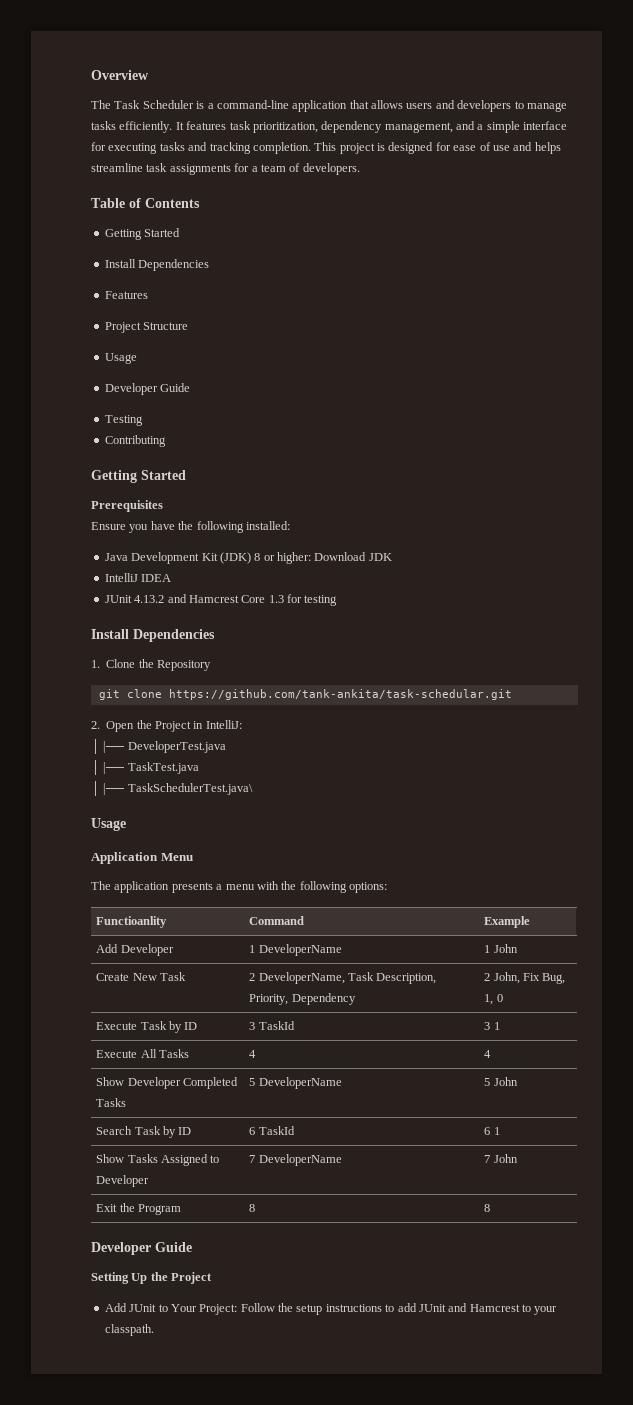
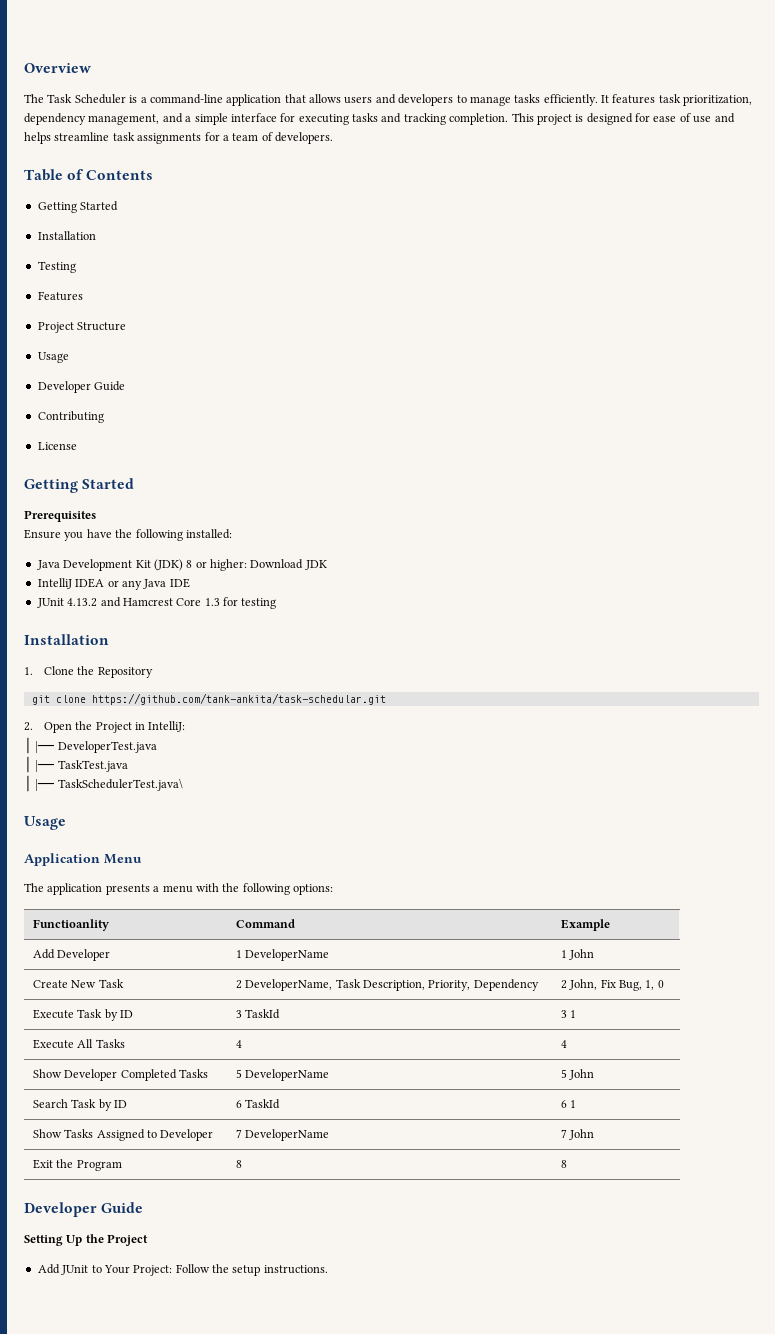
  Table of Contents
  Getting Started
- Install Dependencies
+ Installation
+ Testing
- Testing
  Contributing
+ License
- IntelliJ IDEA
+ IntelliJ IDEA or any Java IDE
  JUnit 4.13.2 and Hamcrest Core 1.3 for testing
- Install Dependencies
+ Installation
- Add JUnit to Your Project: Follow the setup instructions to add JUnit and Hamcrest to your classpath.
+ Add JUnit to Your Project: Follow the setup instructions.

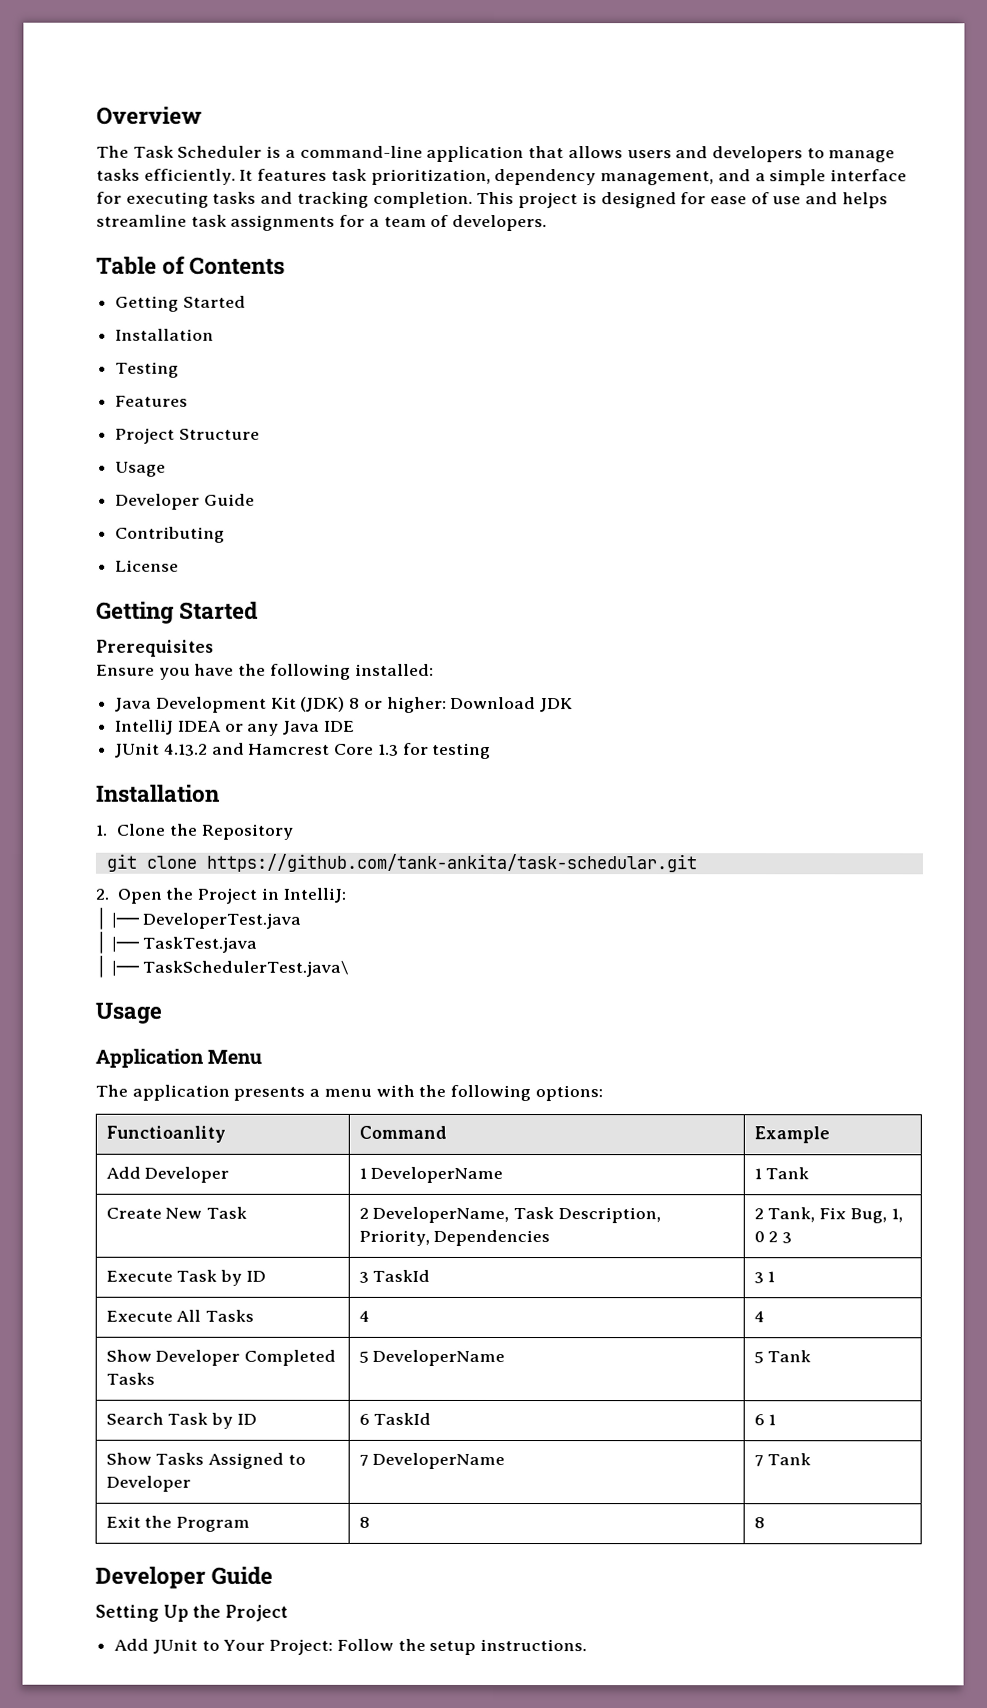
- Add Developer | 1 DeveloperName | 1 John
+ Add Developer | 1 DeveloperName | 1 Tank
- Create New Task | 2 DeveloperName, Task Description, Priority, Dependency | 2 John, Fix Bug, 1, 0
+ Create New Task | 2 DeveloperName, Task Description, Priority, Dependencies | 2 Tank, Fix Bug, 1, 0 2 3
- Show Developer Completed Tasks | 5 DeveloperName | 5 John
+ Show Developer Completed Tasks | 5 DeveloperName | 5 Tank
- Show Tasks Assigned to Developer | 7 DeveloperName | 7 John
+ Show Tasks Assigned to Developer | 7 DeveloperName | 7 Tank

